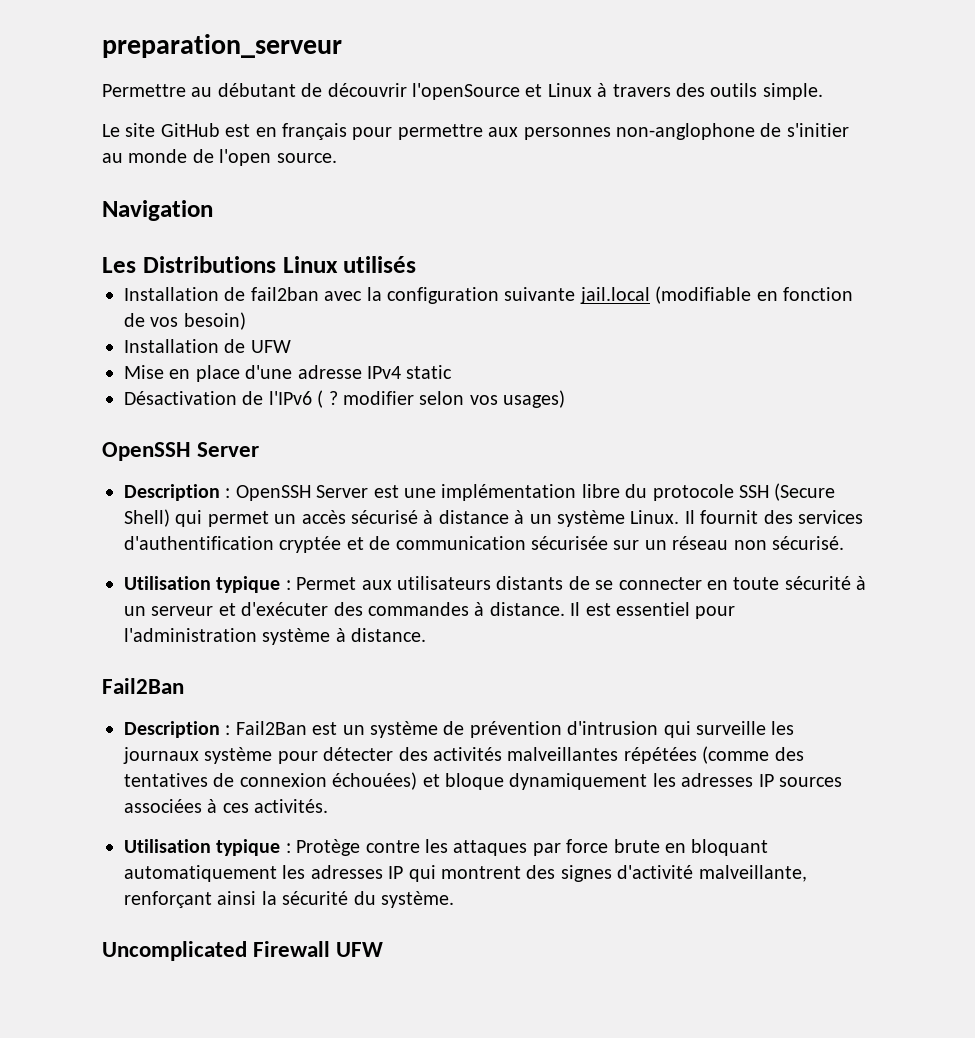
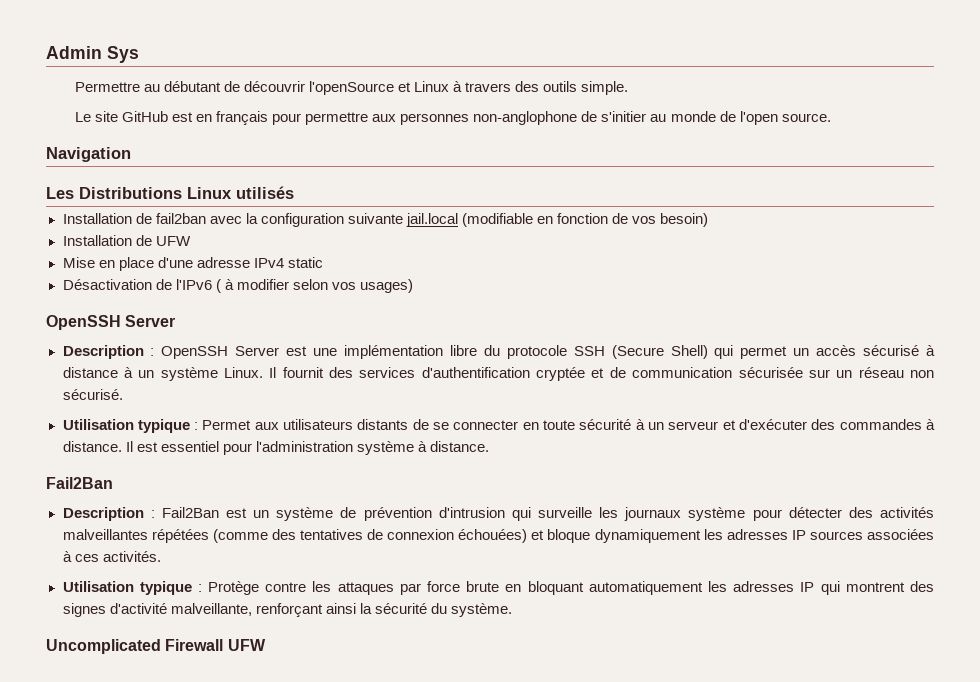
- preparation_serveur
+ Admin Sys
- Désactivation de l'IPv6 ( ? modifier selon vos usages)
+ Désactivation de l'IPv6 ( à modifier selon vos usages)

